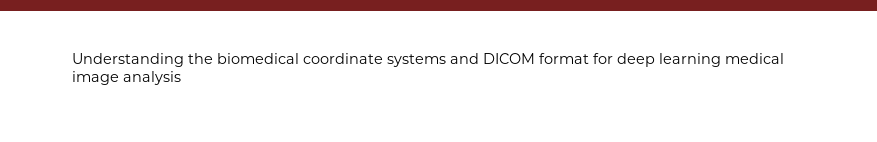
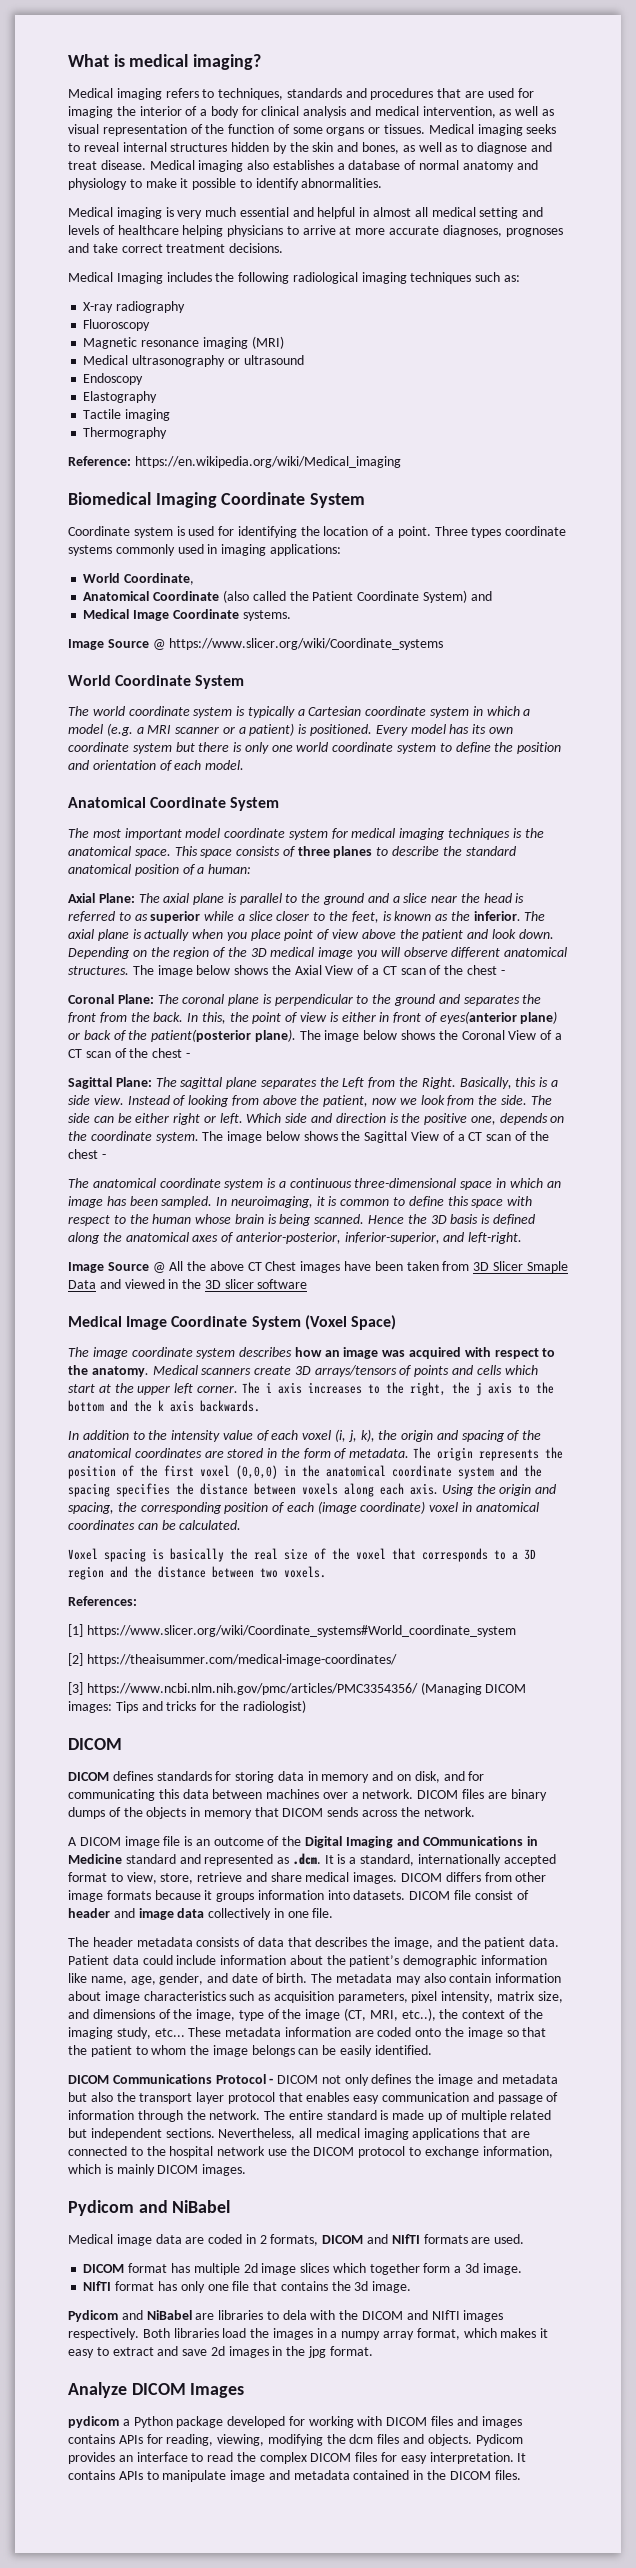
- Understanding the biomedical coordinate systems and DICOM format for deep learning medical image analysis
+ What is medical imaging?
+ Medical imaging refers to techniques, standards and procedures that are used for imaging the interior of a body for clinical analysis and medical intervention, as well as visual representation of the function of some organs or tissues. Medical imaging seeks to reveal internal structures hidden by the skin and bones, as well as to diagnose and treat disease. Medical imaging also establishes a database of normal anatomy and physiology to make it possible to identify abnormalities.
+ Medical imaging is very much essential and helpful in almost all medical setting and levels of healthcare helping physicians to arrive at more accurate diagnoses, prognoses and take correct treatment decisions.
+ Medical Imaging includes the following radiological imaging techniques such as:
+ X-ray radiography
+ Fluoroscopy
+ Magnetic resonance imaging (MRI)
+ Medical ultrasonography or ultrasound
+ Endoscopy
+ Elastography
+ Tactile imaging
+ Thermography
+ Reference: https://en.wikipedia.org/wiki/Medical_imaging
+ Biomedical Imaging Coordinate System
+ Coordinate system is used for identifying the location of a point. Three types coordinate systems commonly used in imaging applications:
+ World Coordinate,
+ Anatomical Coordinate (also called the Patient Coordinate System) and
+ Medical Image Coordinate systems.
+ Image Source @ https://www.slicer.org/wiki/Coordinate_systems
+ World Coordinate System
+ The world coordinate system is typically a Cartesian coordinate system in which a model (e.g. a MRI scanner or a patient) is positioned. Every model has its own coordinate system but there is only one world coordinate system to define the position and orientation of each model.
+ Anatomical Coordinate System
+ The most important model coordinate system for medical imaging techniques is the anatomical space. This space consists of three planes to describe the standard anatomical position of a human:
+ Axial Plane: The axial plane is parallel to the ground and a slice near the head is referred to as superior while a slice closer to the feet, is known as the inferior. The axial plane is actually when you place point of view above the patient and look down. Depending on the region of the 3D medical image you will observe different anatomical structures. The image below shows the Axial View of a CT scan of the chest -
+ Coronal Plane: The coronal plane is perpendicular to the ground and separates the front from the back. In this, the point of view is either in front of eyes(anterior plane) or back of the patient(posterior plane). The image below shows the Coronal View of a CT scan of the chest -
+ Sagittal Plane: The sagittal plane separates the Left from the Right. Basically, this is a side view. Instead of looking from above the patient, now we look from the side. The side can be either right or left. Which side and direction is the positive one, depends on the coordinate system. The image below shows the Sagittal View of a CT scan of the chest -
+ The anatomical coordinate system is a continuous three-dimensional space in which an image has been sampled. In neuroimaging, it is common to define this space with respect to the human whose brain is being scanned. Hence the 3D basis is defined along the anatomical axes of anterior-posterior, inferior-superior, and left-right.
+ Image Source @ All the above CT Chest images have been taken from 3D Slicer Smaple Data and viewed in the 3D slicer software
+ Medical Image Coordinate System (Voxel Space)
+ The image coordinate system describes how an image was acquired with respect to the anatomy. Medical scanners create 3D arrays/tensors of points and cells which start at the upper left corner. The i axis increases to the right, the j axis to the bottom and the k axis backwards.
+ In addition to the intensity value of each voxel (i, j, k), the origin and spacing of the anatomical coordinates are stored in the form of metadata. The origin represents the position of the first voxel (0,0,0) in the anatomical coordinate system and the spacing specifies the distance between voxels along each axis. Using the origin and spacing, the corresponding position of each (image coordinate) voxel in anatomical coordinates can be calculated.
+ Voxel spacing is basically the real size of the voxel that corresponds to a 3D region and the distance between two voxels.
+ References:
+ [1] https://www.slicer.org/wiki/Coordinate_systems#World_coordinate_system
+ [2] https://theaisummer.com/medical-image-coordinates/
+ [3] https://www.ncbi.nlm.nih.gov/pmc/articles/PMC3354356/ (Managing DICOM images: Tips and tricks for the radiologist)
+ DICOM
+ DICOM defines standards for storing data in memory and on disk, and for communicating this data between machines over a network. DICOM files are binary dumps of the objects in memory that DICOM sends across the network.
+ A DICOM image file is an outcome of the Digital Imaging and COmmunications in Medicine standard and represented as .dcm. It is a standard, internationally accepted format to view, store, retrieve and share medical images. DICOM differs from other image formats because it groups information into datasets. DICOM file consist of header and image data collectively in one file.
+ The header metadata consists of data that describes the image, and the patient data. Patient data could include information about the patient’s demographic information like name, age, gender, and date of birth. The metadata may also contain information about image characteristics such as acquisition parameters, pixel intensity, matrix size, and dimensions of the image, type of the image (CT, MRI, etc..), the context of the imaging study, etc... These metadata information are coded onto the image so that the patient to whom the image belongs can be easily identified.
+ DICOM Communications Protocol - DICOM not only defines the image and metadata but also the transport layer protocol that enables easy communication and passage of information through the network. The entire standard is made up of multiple related but independent sections. Nevertheless, all medical imaging applications that are connected to the hospital network use the DICOM protocol to exchange information, which is mainly DICOM images.
+ Pydicom and NiBabel
+ Medical image data are coded in 2 formats, DICOM and NIfTI formats are used.
+ DICOM format has multiple 2d image slices which together form a 3d image.
+ NIfTI format has only one file that contains the 3d image.
+ Pydicom and NiBabel are libraries to dela with the DICOM and NIfTI images respectively. Both libraries load the images in a numpy array format, which makes it easy to extract and save 2d images in the jpg format.
+ Analyze DICOM Images
+ pydicom a Python package developed for working with DICOM files and images contains APIs for reading, viewing, modifying the dcm files and objects. Pydicom provides an interface to read the complex DICOM files for easy interpretation. It contains APIs to manipulate image and metadata contained in the DICOM files.

